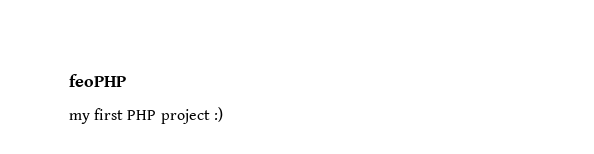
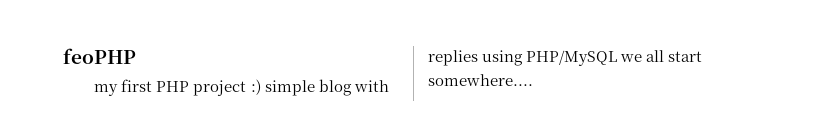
- my first PHP project :)
+ my first PHP project :) simple blog with replies using PHP/MySQL we all start somewhere....

